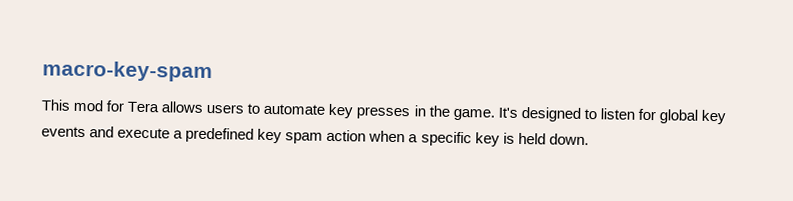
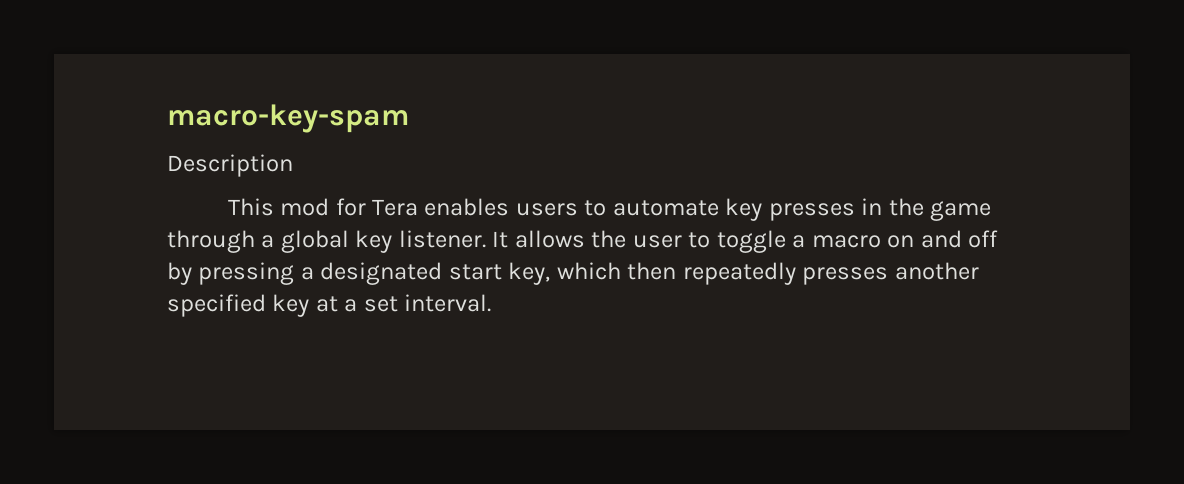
+ Description
- This mod for Tera allows users to automate key presses in the game. It's designed to listen for global key events and execute a predefined key spam action when a specific key is held down.
+ This mod for Tera enables users to automate key presses in the game through a global key listener. It allows the user to toggle a macro on and off by pressing a designated start key, which then repeatedly presses another specified key at a set interval.

